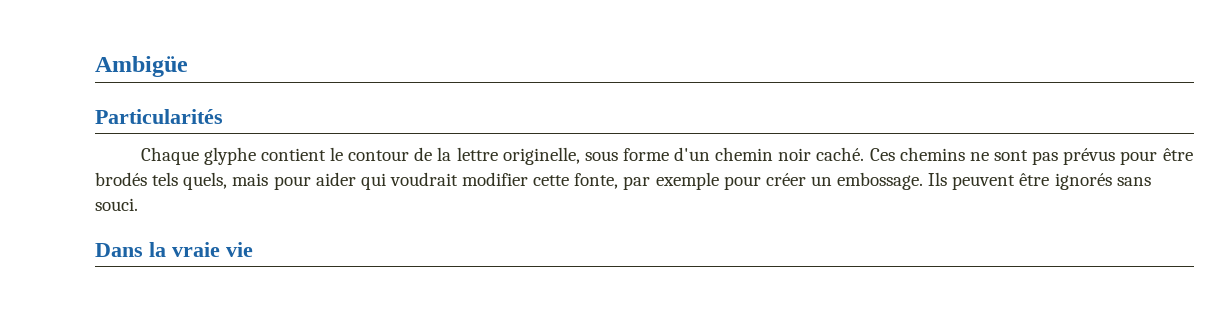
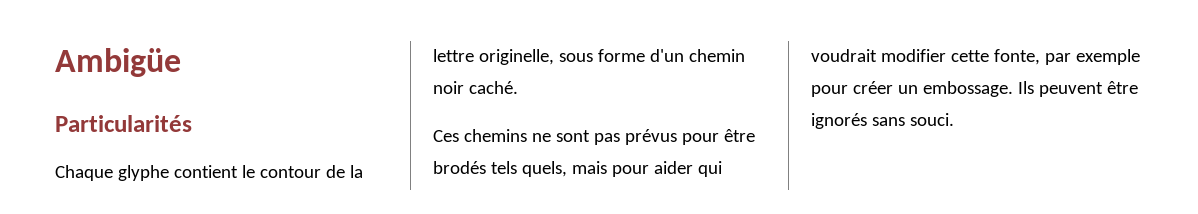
- Chaque glyphe contient le contour de la lettre originelle, sous forme d'un chemin noir caché. Ces chemins ne sont pas prévus pour être brodés tels quels, mais pour aider qui voudrait modifier cette fonte, par exemple pour créer un embossage.
+ Chaque glyphe contient le contour de la lettre originelle, sous forme d'un chemin noir caché.
+ Ces chemins ne sont pas prévus pour être brodés tels quels, mais pour aider qui voudrait modifier cette fonte, par exemple pour créer un embossage.
- Dans la vraie vie

